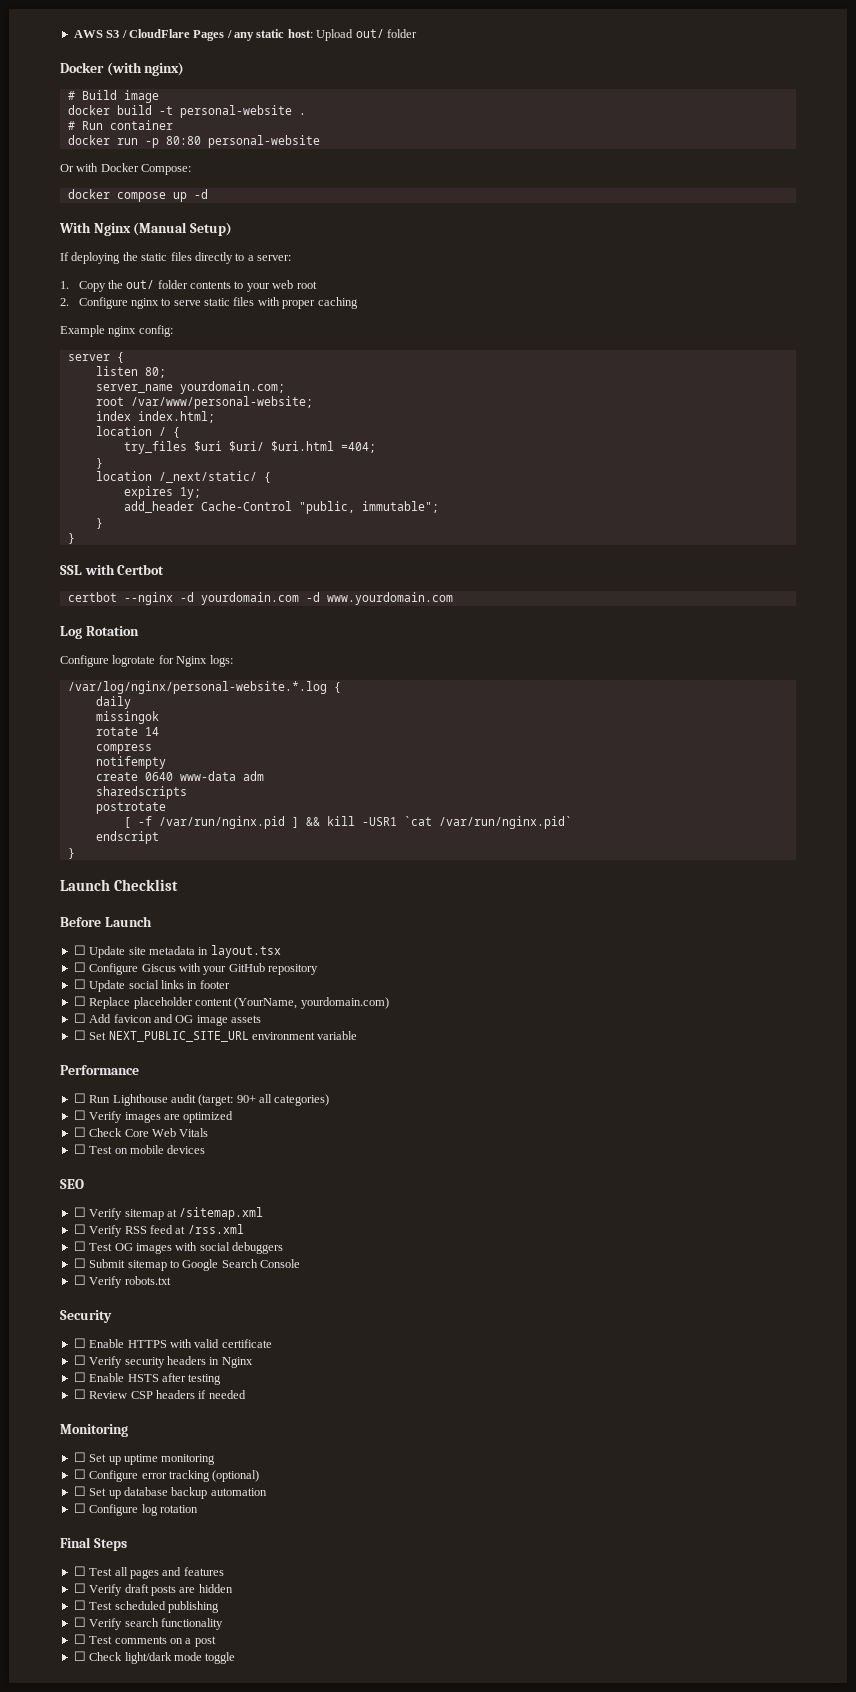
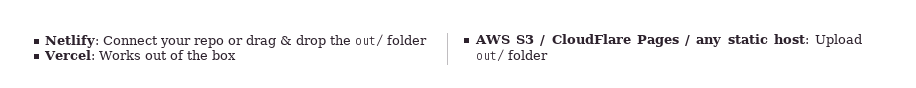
+ Netlify: Connect your repo or drag & drop the out/ folder
+ Vercel: Works out of the box
- Docker (with nginx)
- # Build image
- docker build -t personal-website .
- # Run container
- docker run -p 80:80 personal-website
- Or with Docker Compose:
- docker compose up -d
- With Nginx (Manual Setup)
- If deploying the static files directly to a server:
- 1. Copy the out/ folder contents to your web root
- 2. Configure nginx to serve static files with proper caching
- Example nginx config:
- server {
- listen 80;
- server_name yourdomain.com;
- root /var/www/personal-website;
- index index.html;
- location / {
- try_files $uri $uri/ $uri.html =404;
- }
- location /_next/static/ {
- expires 1y;
- add_header Cache-Control "public, immutable";
- }
- }
- SSL with Certbot
- certbot --nginx -d yourdomain.com -d www.yourdomain.com
- Log Rotation
- Configure logrotate for Nginx logs:
- /var/log/nginx/personal-website.*.log {
- daily
- missingok
- rotate 14
- compress
- notifempty
- create 0640 www-data adm
- sharedscripts
- postrotate
- [ -f /var/run/nginx.pid ] && kill -USR1 `cat /var/run/nginx.pid`
- endscript
- }
- Launch Checklist
- Before Launch
- ☐ Update site metadata in layout.tsx
- ☐ Configure Giscus with your GitHub repository
- ☐ Update social links in footer
- ☐ Replace placeholder content (YourName, yourdomain.com)
- ☐ Add favicon and OG image assets
- ☐ Set NEXT_PUBLIC_SITE_URL environment variable
- Performance
- ☐ Run Lighthouse audit (target: 90+ all categories)
- ☐ Verify images are optimized
- ☐ Check Core Web Vitals
- ☐ Test on mobile devices
- SEO
- ☐ Verify sitemap at /sitemap.xml
- ☐ Verify RSS feed at /rss.xml
- ☐ Test OG images with social debuggers
- ☐ Submit sitemap to Google Search Console
- ☐ Verify robots.txt
- Security
- ☐ Enable HTTPS with valid certificate
- ☐ Verify security headers in Nginx
- ☐ Enable HSTS after testing
- ☐ Review CSP headers if needed
- Monitoring
- ☐ Set up uptime monitoring
- ☐ Configure error tracking (optional)
- ☐ Set up database backup automation
- ☐ Configure log rotation
- Final Steps
- ☐ Test all pages and features
- ☐ Verify draft posts are hidden
- ☐ Test scheduled publishing
- ☐ Verify search functionality
- ☐ Test comments on a post
- ☐ Check light/dark mode toggle

